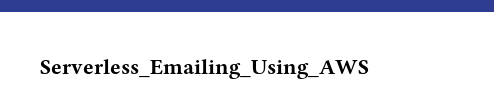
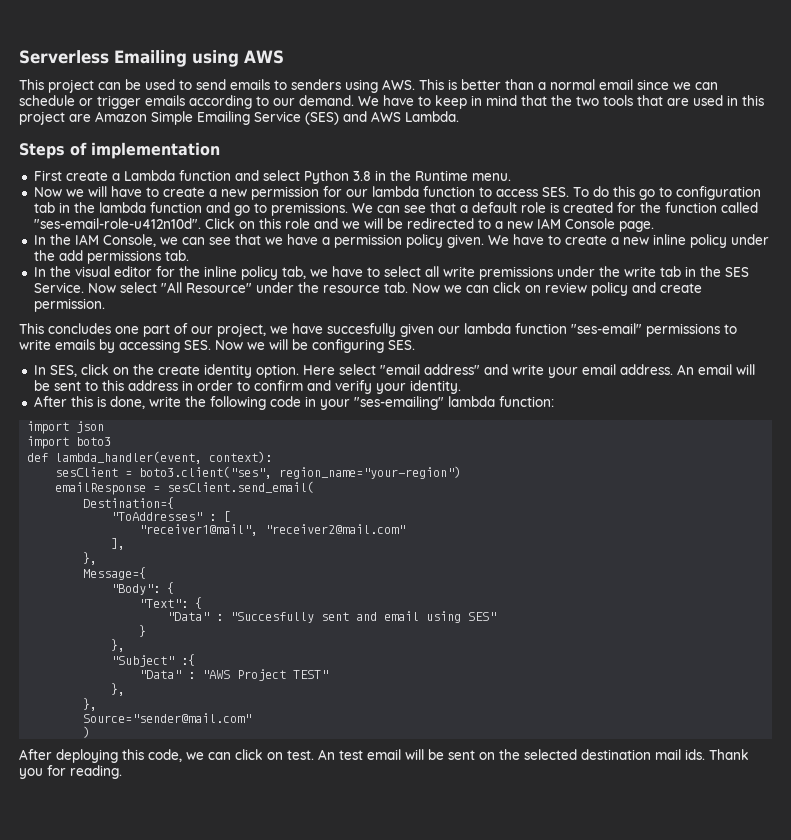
- Serverless_Emailing_Using_AWS
+ Serverless Emailing using AWS
+ This project can be used to send emails to senders using AWS. This is better than a normal email since we can schedule or trigger emails according to our demand. We have to keep in mind that the two tools that are used in this project are Amazon Simple Emailing Service (SES) and AWS Lambda.
+ Steps of implementation
+ First create a Lambda function and select Python 3.8 in the Runtime menu.
+ Now we will have to create a new permission for our lambda function to access SES. To do this go to configuration tab in the lambda function and go to premissions. We can see that a default role is created for the function called "ses-email-role-u412n10d". Click on this role and we will be redirected to a new IAM Console page.
+ In the IAM Console, we can see that we have a permission policy given. We have to create a new inline policy under the add permissions tab.
+ In the visual editor for the inline policy tab, we have to select all write premissions under the write tab in the SES Service. Now select "All Resource" under the resource tab. Now we can click on review policy and create permission.
+ This concludes one part of our project, we have succesfully given our lambda function "ses-email" permissions to write emails by accessing SES. Now we will be configuring SES.
+ In SES, click on the create identity option. Here select "email address" and write your email address. An email will be sent to this address in order to confirm and verify your identity.
+ After this is done, write the following code in your "ses-emailing" lambda function:
+ import json
+ import boto3
+ def lambda_handler(event, context):
+ sesClient = boto3.client("ses", region_name="your-region")
+ emailResponse = sesClient.send_email(
+ Destination={
+ "ToAddresses" : [
+ "receiver1@mail", "receiver2@mail.com"
+ ],
+ },
+ Message={
+ "Body": {
+ "Text": {
+ "Data" : "Succesfully sent and email using SES"
+ }
+ },
+ "Subject" :{
+ "Data" : "AWS Project TEST"
+ },
+ },
+ Source="sender@mail.com"
+ )
+ After deploying this code, we can click on test. An test email will be sent on the selected destination mail ids. Thank you for reading.

